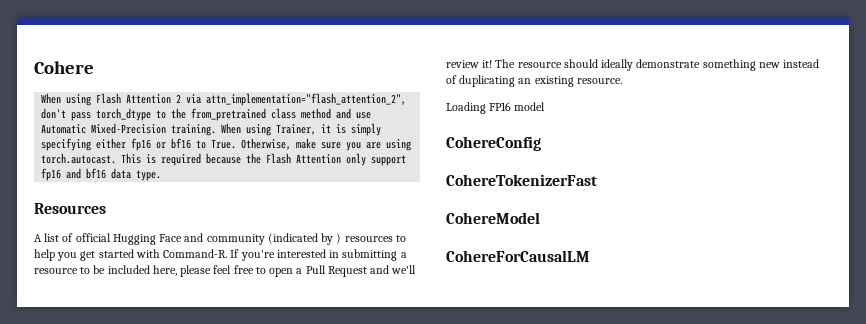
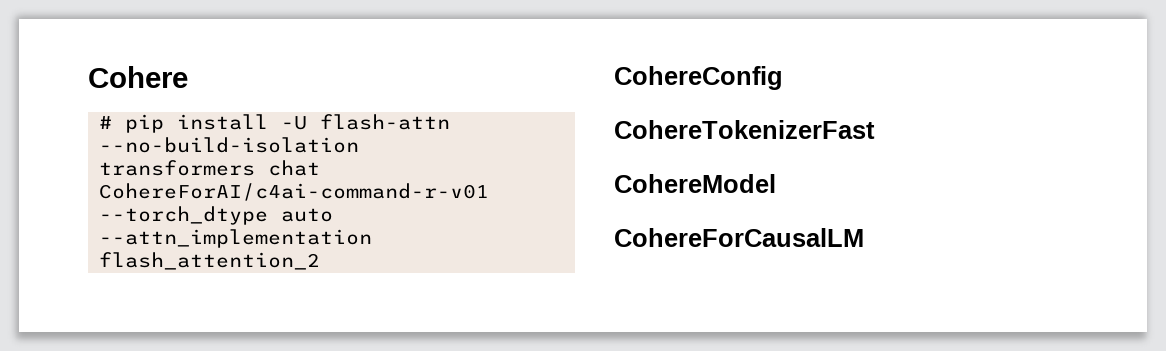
- When using Flash Attention 2 via attn_implementation="flash_attention_2", don't pass torch_dtype to the from_pretrained class method and use Automatic Mixed-Precision training. When using Trainer, it is simply specifying either fp16 or bf16 to True. Otherwise, make sure you are using torch.autocast. This is required because the Flash Attention only support fp16 and bf16 data type.
- Resources
- A list of official Hugging Face and community (indicated by ) resources to help you get started with Command-R. If you're interested in submitting a resource to be included here, please feel free to open a Pull Request and we'll review it! The resource should ideally demonstrate something new instead of duplicating an existing resource.
- Loading FP16 model
+ # pip install -U flash-attn --no-build-isolation
+ transformers chat CohereForAI/c4ai-command-r-v01 --torch_dtype auto --attn_implementation flash_attention_2

